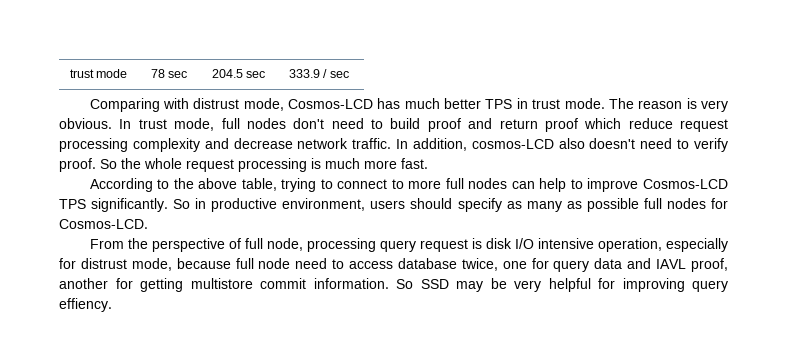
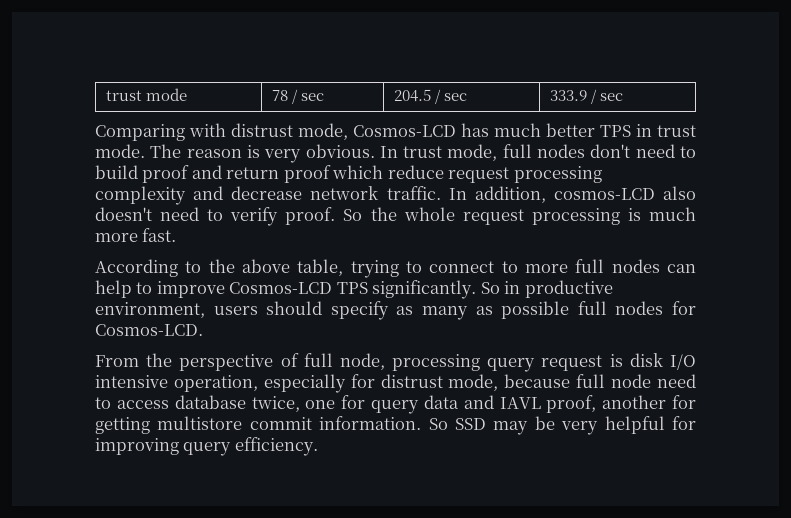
- trust mode | 78 sec | 204.5 sec | 333.9 / sec
+ trust mode | 78 / sec | 204.5 / sec | 333.9 / sec
- So SSD may be very helpful for improving query effiency.
+ So SSD may be very helpful for improving query efficiency.

